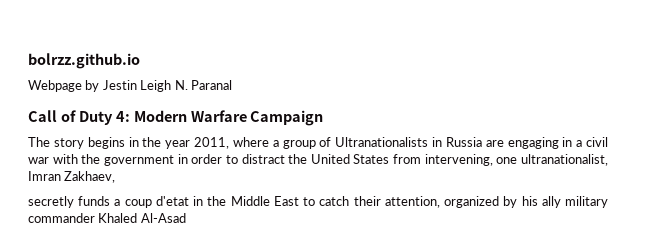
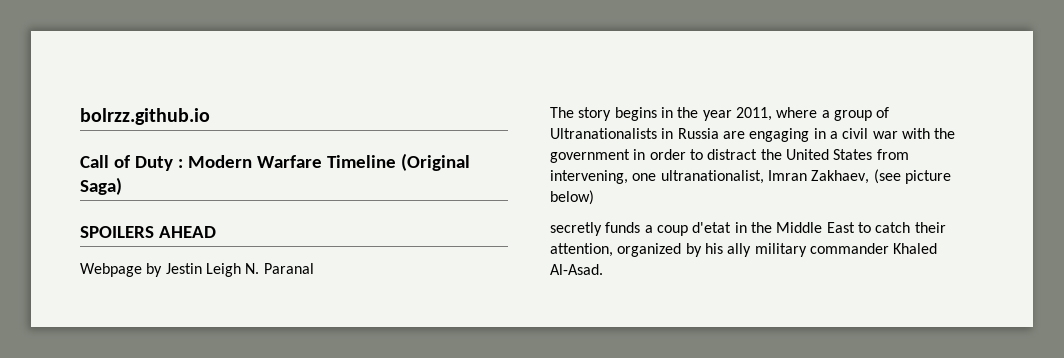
+ Call of Duty : Modern Warfare Timeline (Original Saga)
+ SPOILERS AHEAD
- Call of Duty 4: Modern Warfare Campaign
- The story begins in the year 2011, where a group of Ultranationalists in Russia are engaging in a civil war with the government in order to distract the United States from intervening, one ultranationalist, Imran Zakhaev,
+ The story begins in the year 2011, where a group of Ultranationalists in Russia are engaging in a civil war with the government in order to distract the United States from intervening, one ultranationalist, Imran Zakhaev, (see picture below)
- secretly funds a coup d'etat in the Middle East to catch their attention, organized by his ally military commander Khaled Al-Asad
+ secretly funds a coup d'etat in the Middle East to catch their attention, organized by his ally military commander Khaled Al-Asad.

